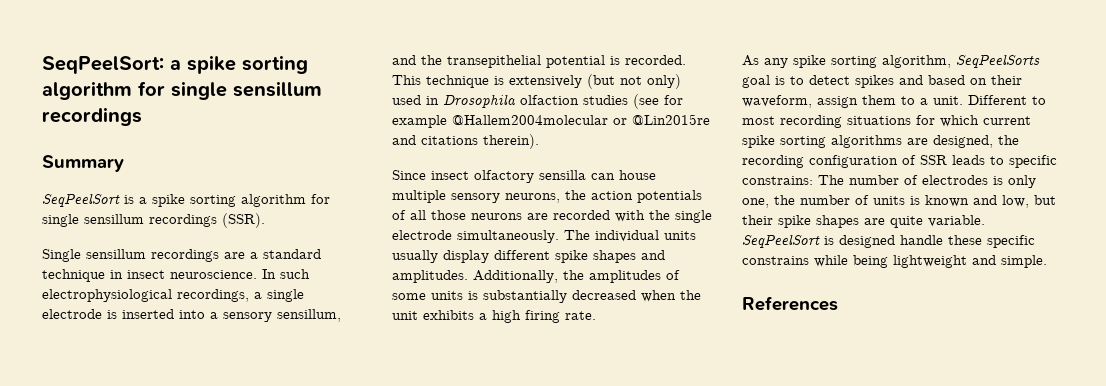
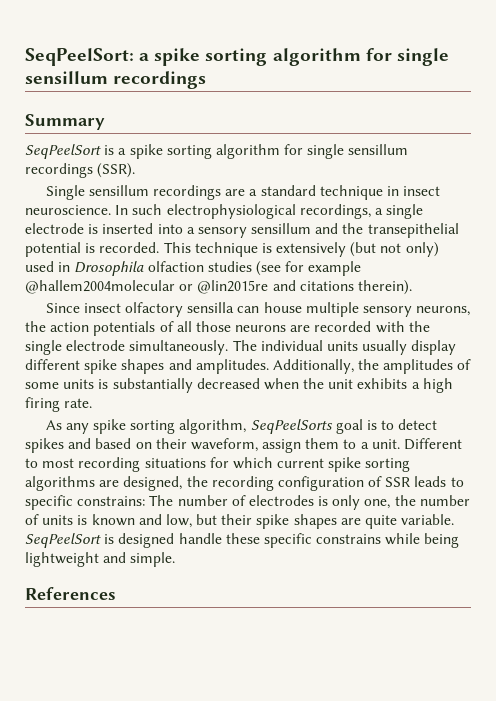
- In such electrophysiological recordings, a single electrode is inserted into a sensory sensillum, and the transepithelial potential is recorded.
+ In such electrophysiological recordings, a single electrode is inserted into a sensory sensillum and the transepithelial potential is recorded.
- This technique is extensively (but not only) used in Drosophila olfaction studies (see for example @Hallem2004molecular or @Lin2015re and citations therein).
+ This technique is extensively (but not only) used in Drosophila olfaction studies (see for example @hallem2004molecular or @lin2015re and citations therein).

